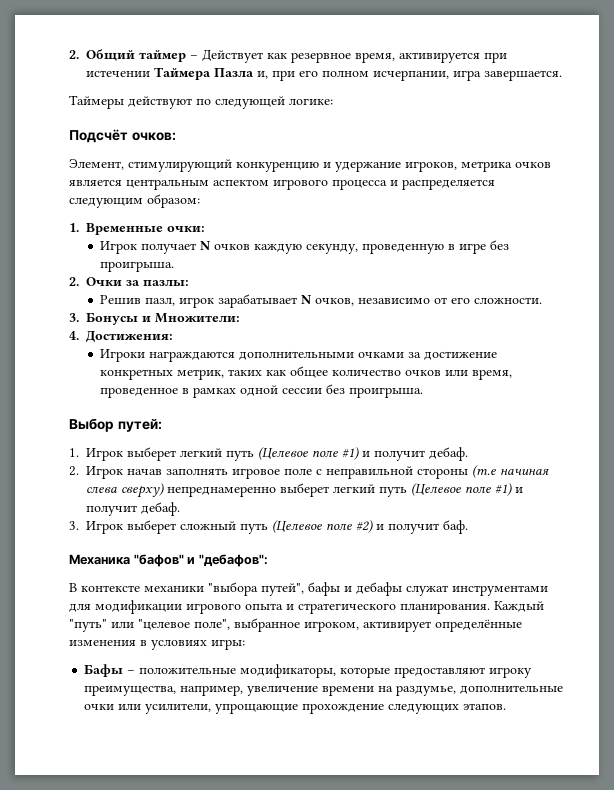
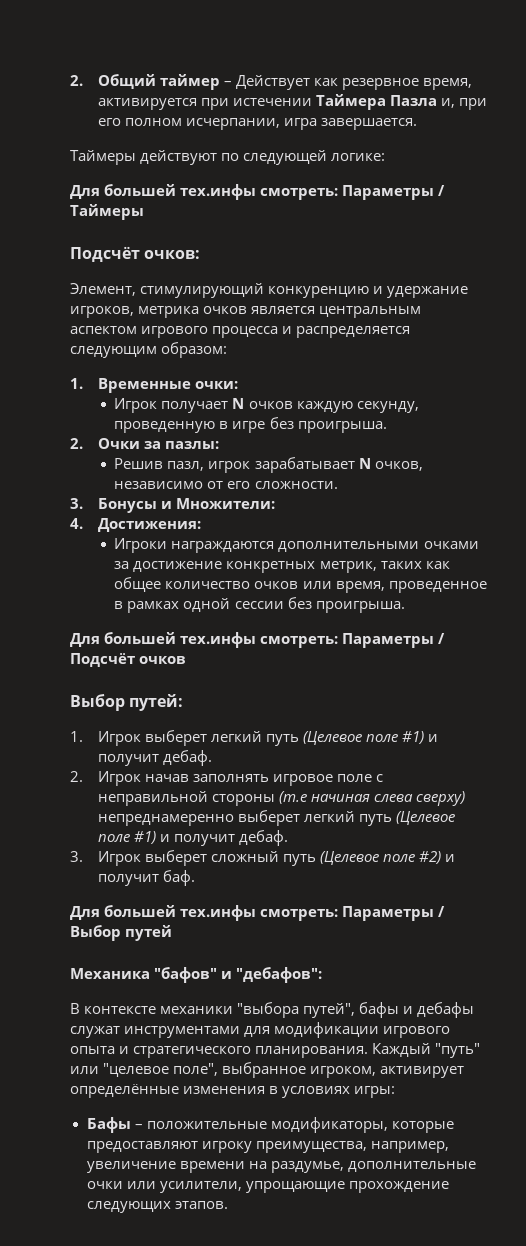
+ Для большей тех.инфы смотреть: Параметры / Таймеры
+ Для большей тех.инфы смотреть: Параметры / Подсчёт очков
+ Для большей тех.инфы смотреть: Параметры / Выбор путей

